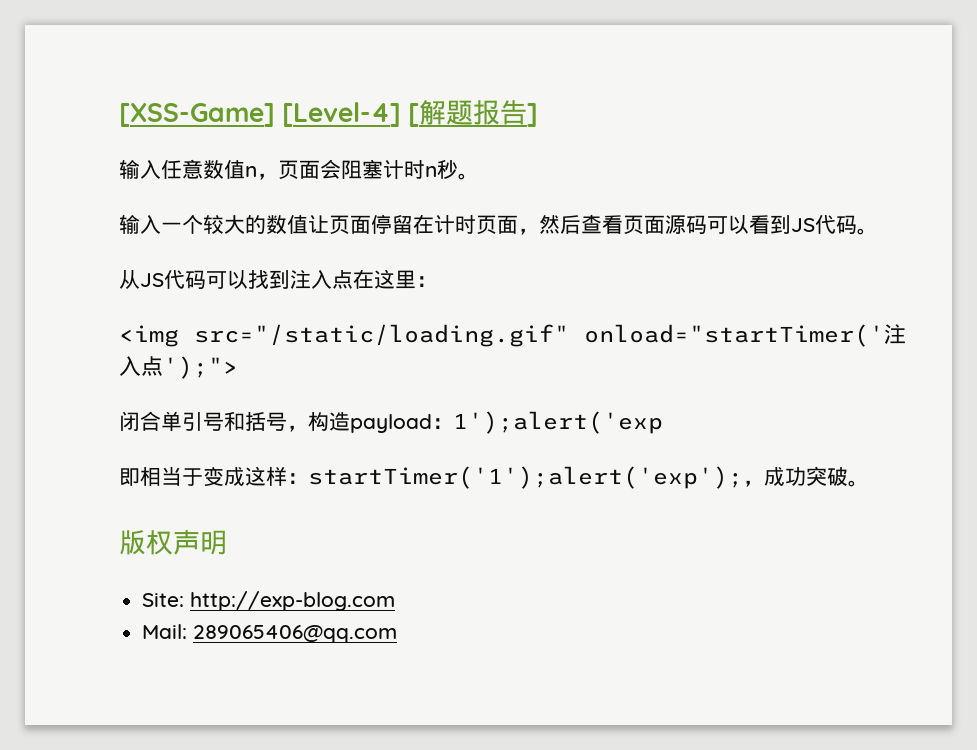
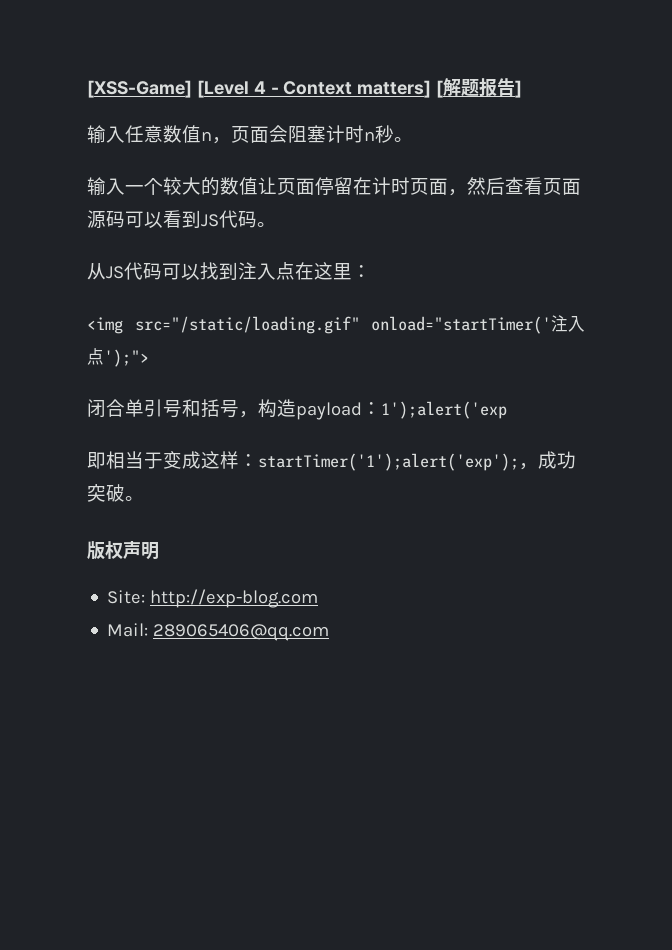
- [XSS-Game] [Level-4] [解题报告]
+ [XSS-Game] [Level 4 - Context matters] [解题报告]

